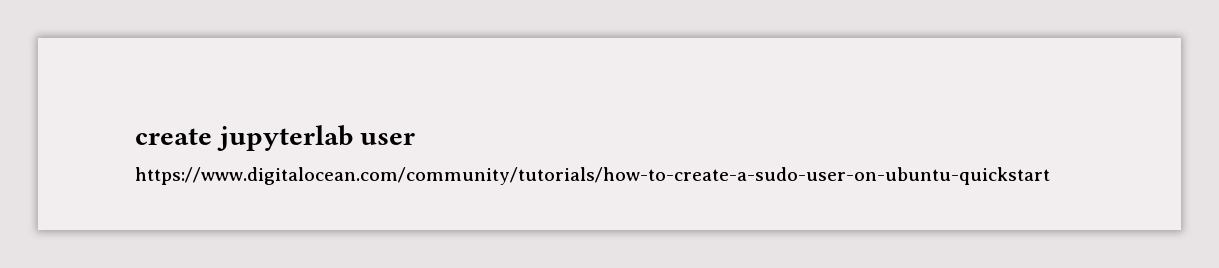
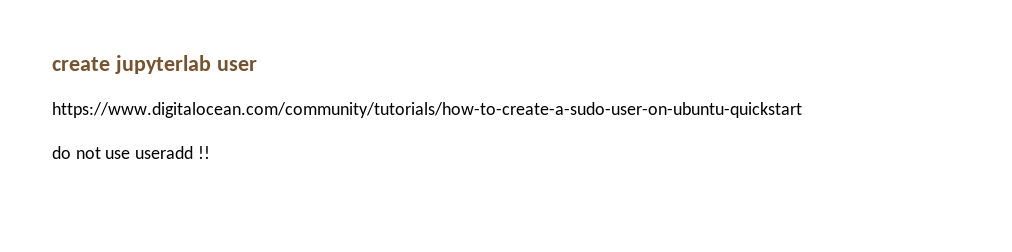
+ do not use useradd !!

